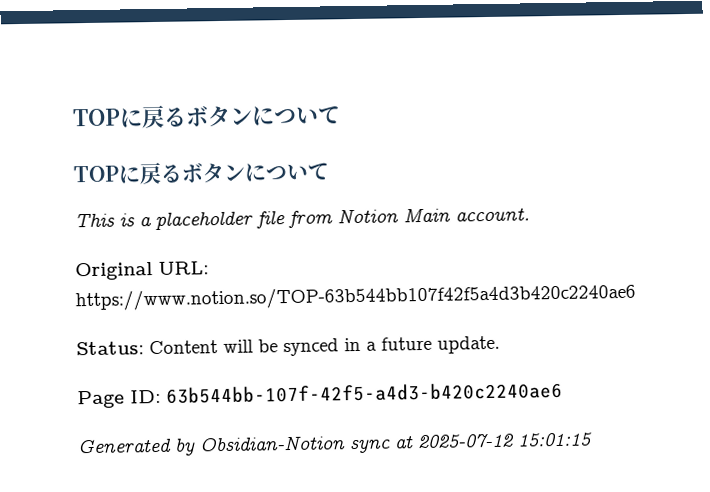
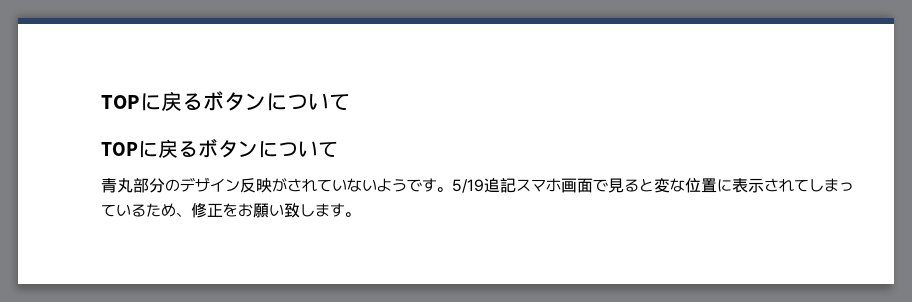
- This is a placeholder file from Notion Main account.
- Original URL: https://www.notion.so/TOP-63b544bb107f42f5a4d3b420c2240ae6
- Status: Content will be synced in a future update.
- Page ID: 63b544bb-107f-42f5-a4d3-b420c2240ae6
- Generated by Obsidian-Notion sync at 2025-07-12 15:01:15
+ 青丸部分のデザイン反映がされていないようです。5/19追記スマホ画面で見ると変な位置に表示されてしまっているため、修正をお願い致します。

